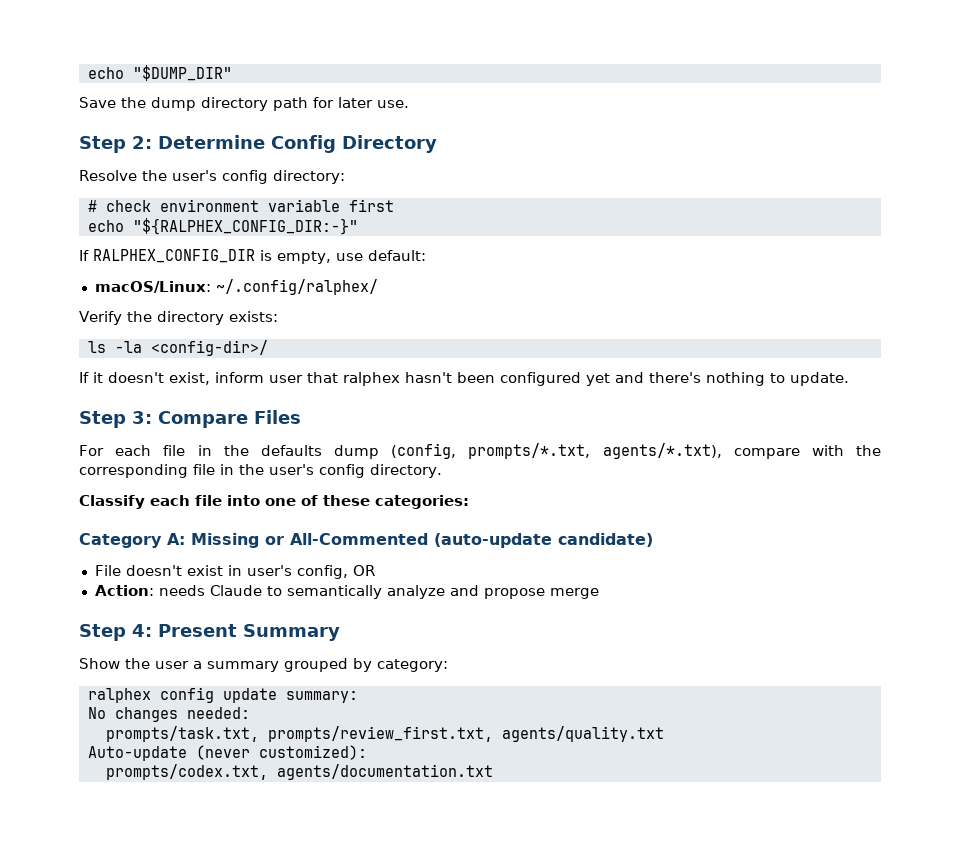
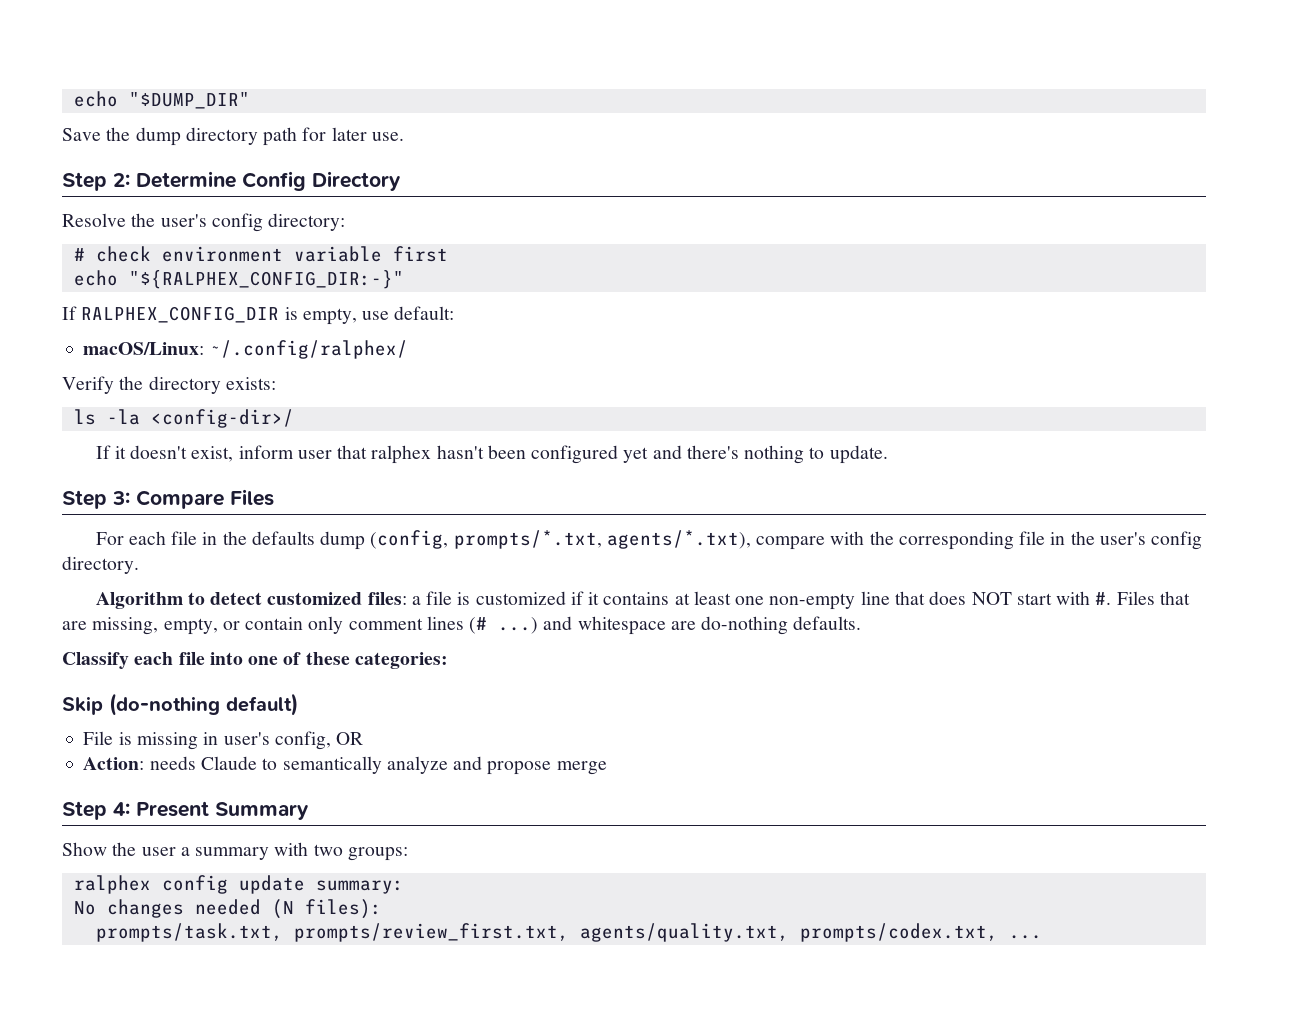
+ Algorithm to detect customized files: a file is customized if it contains at least one non-empty line that does NOT start with #. Files that are missing, empty, or contain only comment lines (# ...) and whitespace are do-nothing defaults.
- Category A: Missing or All-Commented (auto-update candidate)
+ Skip (do-nothing default)
- File doesn't exist in user's config, OR
+ File is missing in user's config, OR
- Show the user a summary grouped by category:
+ Show the user a summary with two groups:
- No changes needed:
+ No changes needed (N files):
- prompts/task.txt, prompts/review_first.txt, agents/quality.txt
- Auto-update (never customized):
- prompts/codex.txt, agents/documentation.txt
+ prompts/task.txt, prompts/review_first.txt, agents/quality.txt, prompts/codex.txt, ...

